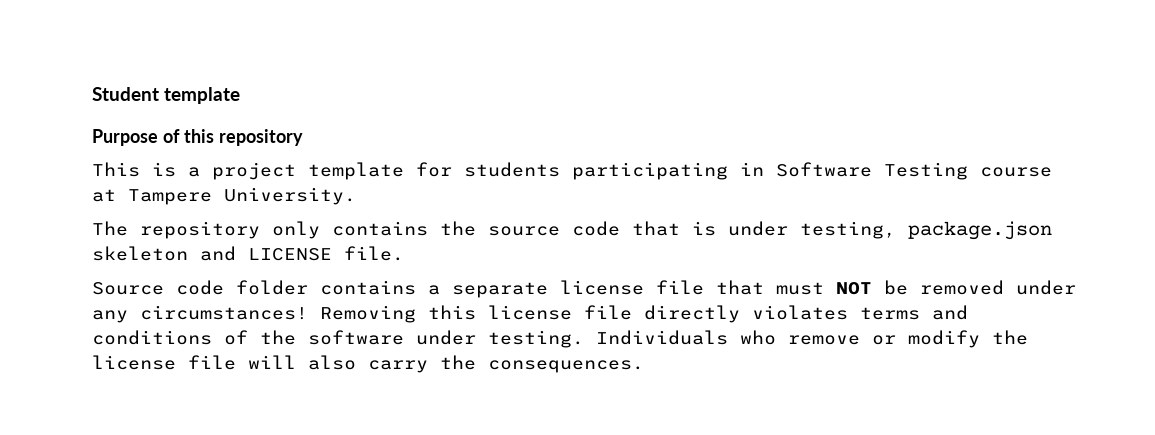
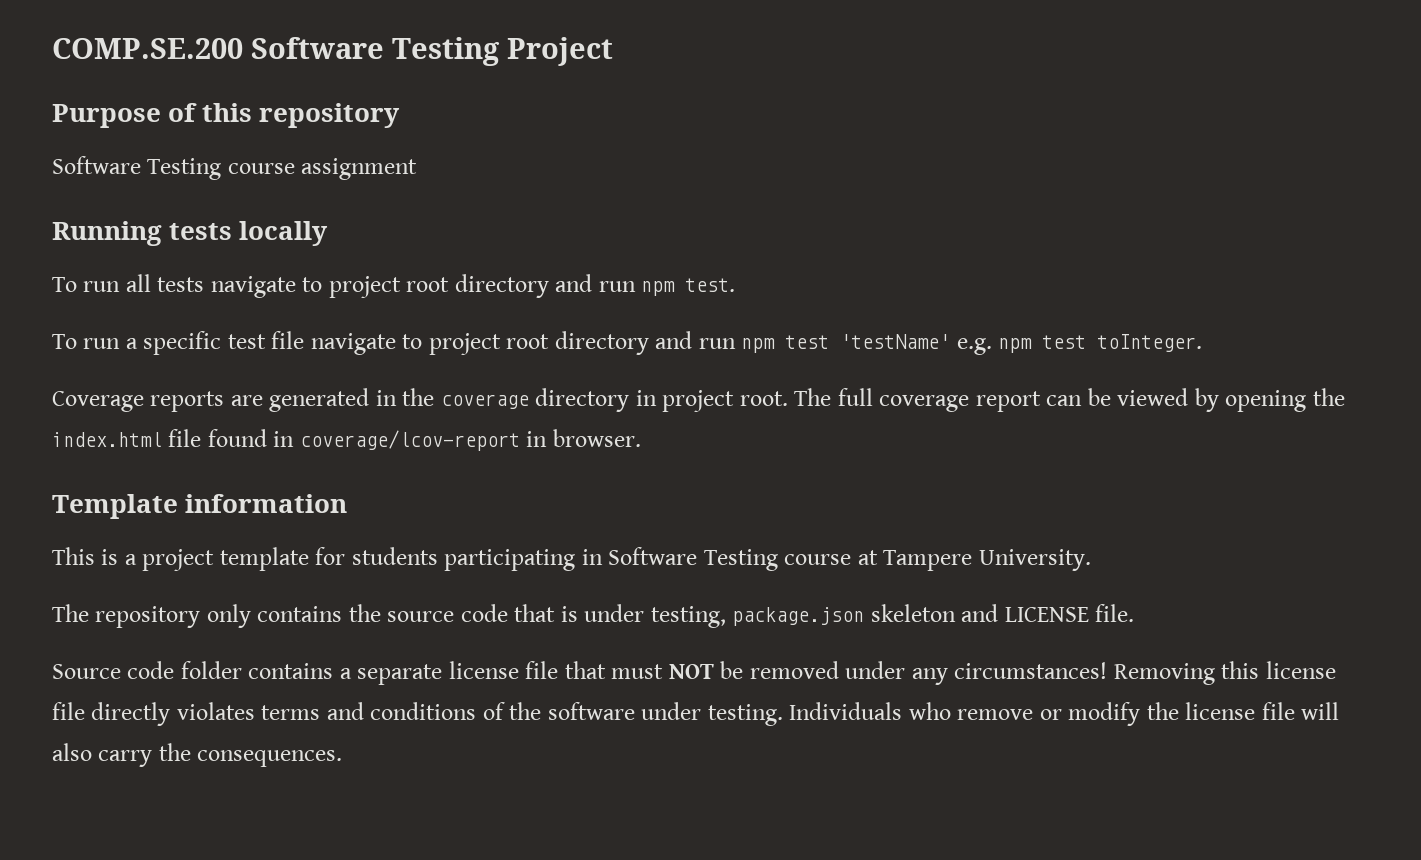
- Student template
+ COMP.SE.200 Software Testing Project
+ Software Testing course assignment
+ Running tests locally
+ To run all tests navigate to project root directory and run npm test.
+ To run a specific test file navigate to project root directory and run npm test 'testName' e.g. npm test toInteger.
+ Coverage reports are generated in the coverage directory in project root. The full coverage report can be viewed by opening the index.html file found in coverage/lcov-report in browser.
+ Template information

